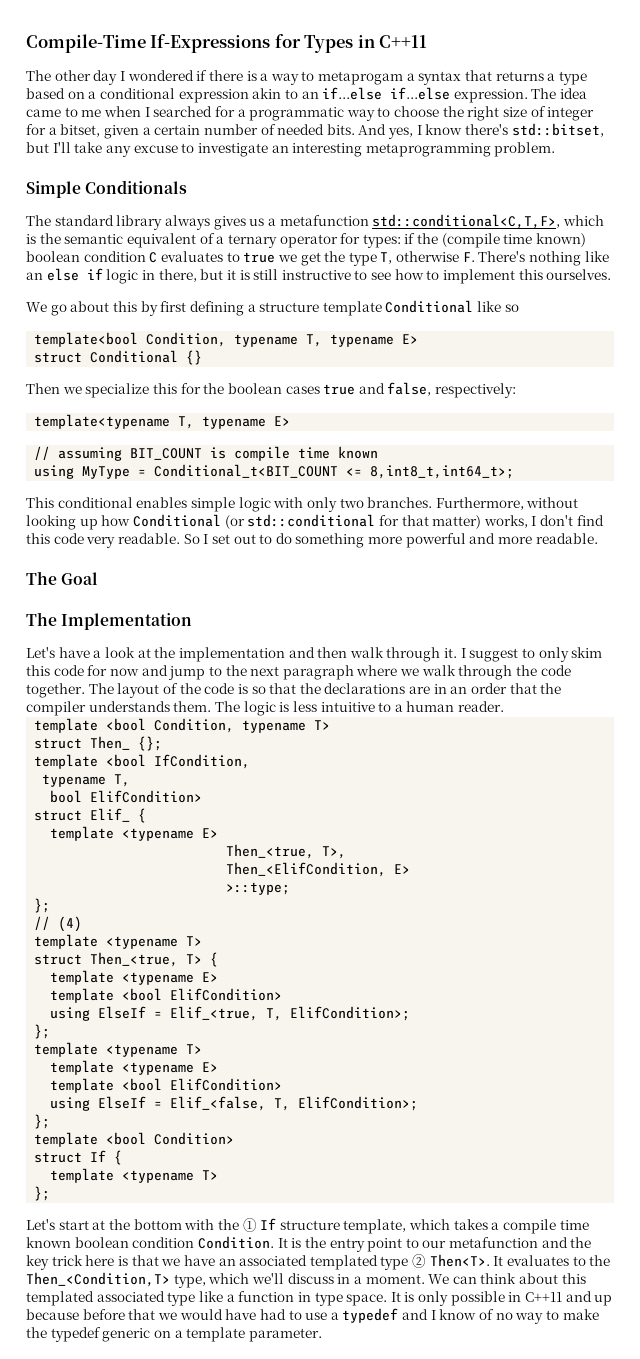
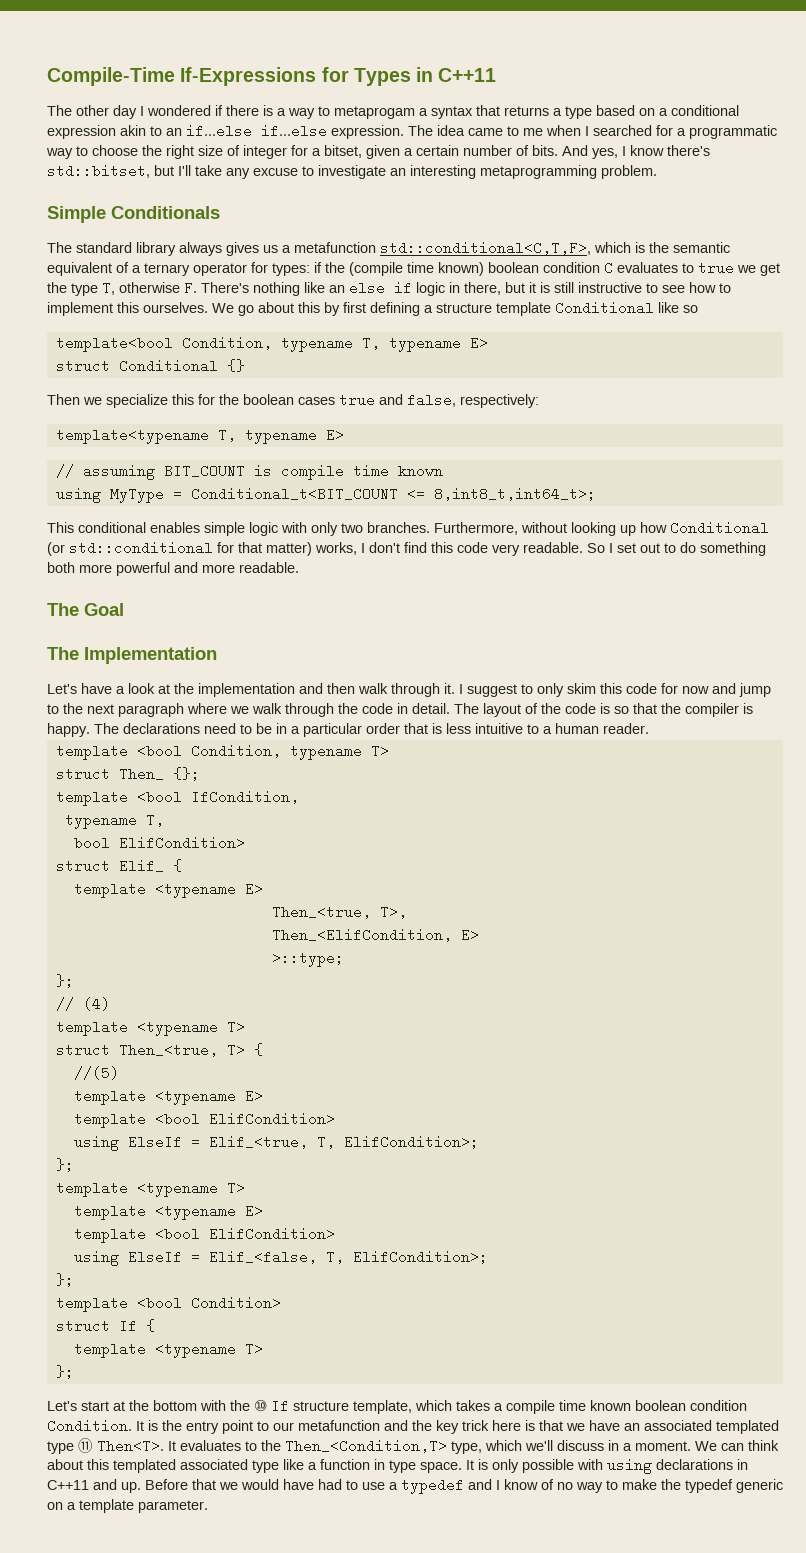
- The idea came to me when I searched for a programmatic way to choose the right size of integer for a bitset, given a certain number of needed bits.
+ The idea came to me when I searched for a programmatic way to choose the right size of integer for a bitset, given a certain number of bits.
- if the (compile time known) boolean condition C evaluates to true we get the type T, otherwise F. There's nothing like an else if logic in there, but it is still instructive to see how to implement this ourselves.
- We go about this by first defining a structure template Conditional like so
+ if the (compile time known) boolean condition C evaluates to true we get the type T, otherwise F. There's nothing like an else if logic in there, but it is still instructive to see how to implement this ourselves. We go about this by first defining a structure template Conditional like so
- So I set out to do something more powerful and more readable.
+ So I set out to do something both more powerful and more readable.
- I suggest to only skim this code for now and jump to the next paragraph where we walk through the code together.
+ I suggest to only skim this code for now and jump to the next paragraph where we walk through the code in detail.
- The layout of the code is so that the declarations are in an order that the compiler understands them. The logic is less intuitive to a human reader.
+ The layout of the code is so that the compiler is happy. The declarations need to be in a particular order that is less intuitive to a human reader.
+ //(5)
- Let's start at the bottom with the ① If structure template, which takes a compile time known boolean condition Condition.
+ Let's start at the bottom with the ⑩ If structure template, which takes a compile time known boolean condition Condition.
- It is the entry point to our metafunction and the key trick here is that we have an associated templated type ② Then<T>.
+ It is the entry point to our metafunction and the key trick here is that we have an associated templated type ⑪ Then<T>.
- It is only possible in C++11 and up because before that we would have had to use a typedef and I know of no way to make the typedef generic on a template parameter.
+ It is only possible with using declarations in C++11 and up. Before that we would have had to use a typedef and I know of no way to make the typedef generic on a template parameter.

